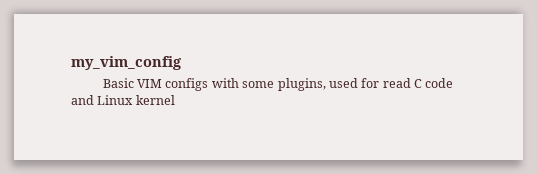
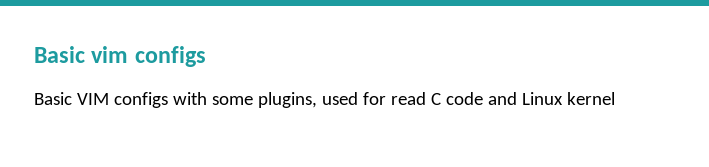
- my_vim_config
+ Basic vim configs

